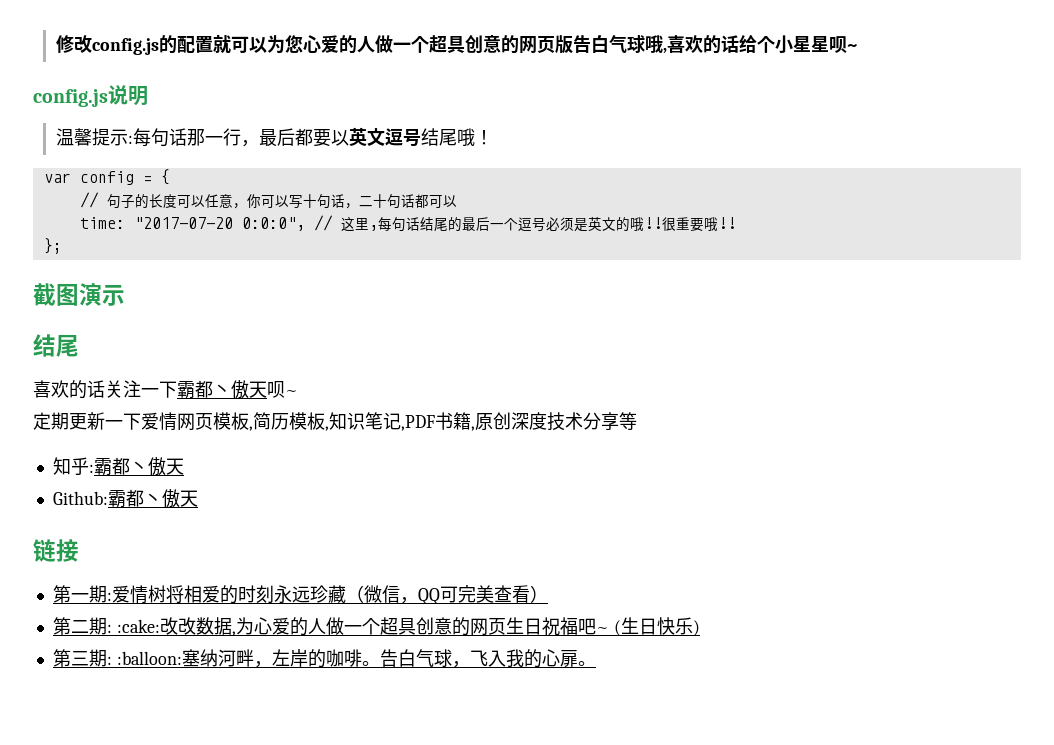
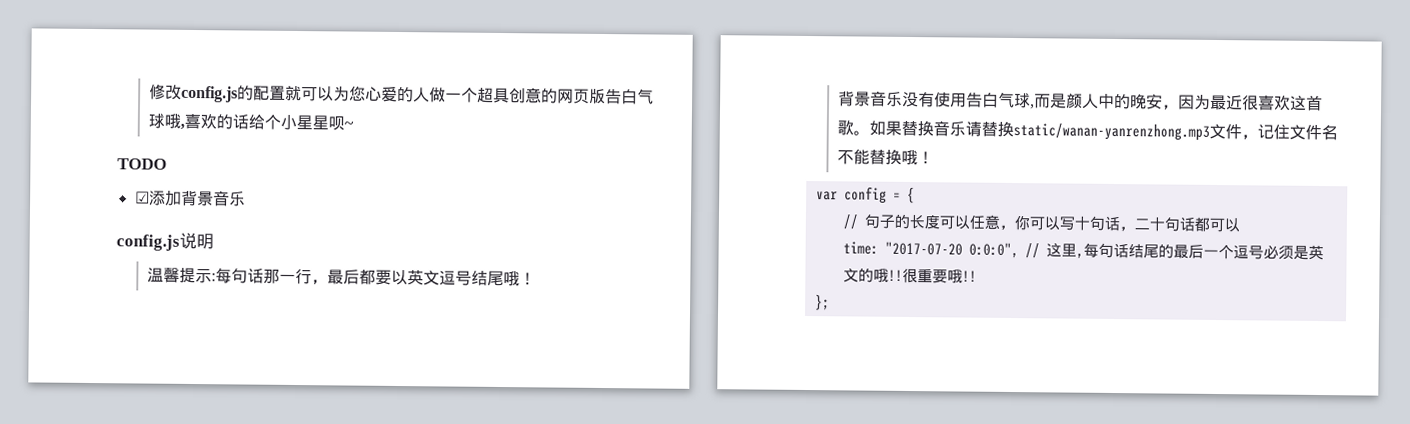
+ TODO
+ ☑添加背景音乐
+ 背景音乐没有使用告白气球,而是颜人中的晚安，因为最近很喜欢这首歌。如果替换音乐请替换static/wanan-yanrenzhong.mp3文件，记住文件名不能替换哦！
- 截图演示
- 结尾
- 喜欢的话关注一下霸都丶傲天呗~
- 定期更新一下爱情网页模板,简历模板,知识笔记,PDF书籍,原创深度技术分享等
- 知乎:霸都丶傲天
- Github:霸都丶傲天
- 链接
- 第一期:爱情树将相爱的时刻永远珍藏（微信，QQ可完美查看）
- 第二期: :cake:改改数据,为心爱的人做一个超具创意的网页生日祝福吧~ (生日快乐)
- 第三期: :balloon:塞纳河畔，左岸的咖啡。告白气球，飞入我的心扉。

